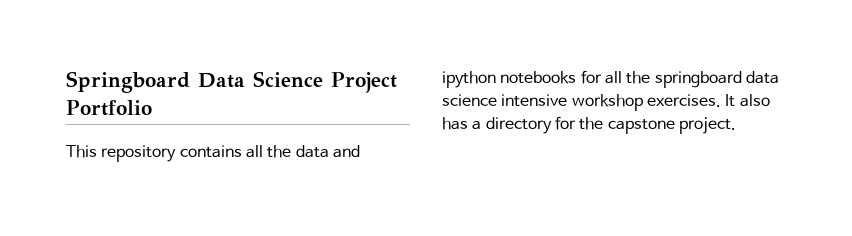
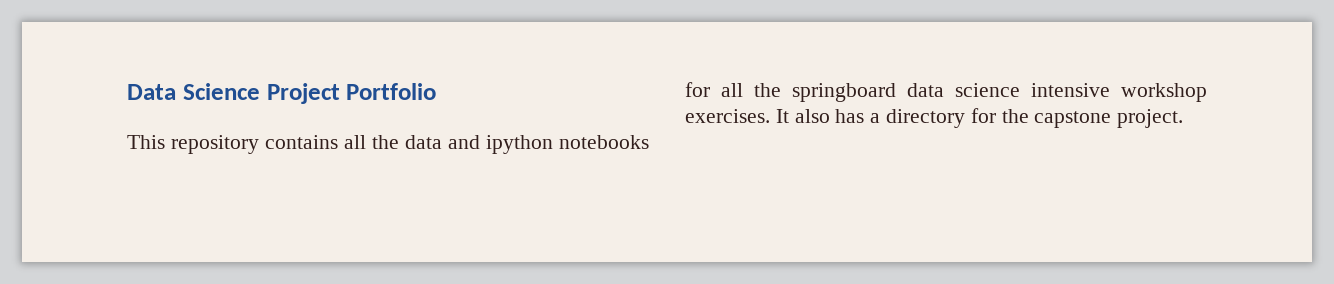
- Springboard Data Science Project Portfolio
+ Data Science Project Portfolio

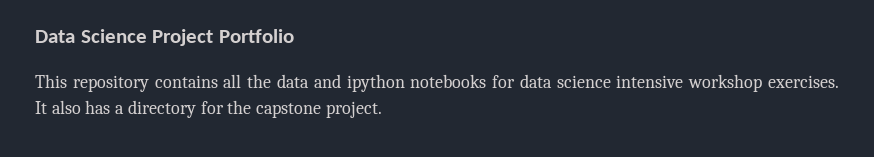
- This repository contains all the data and ipython notebooks for all the springboard data science intensive workshop exercises.
+ This repository contains all the data and ipython notebooks for data science intensive workshop exercises.

